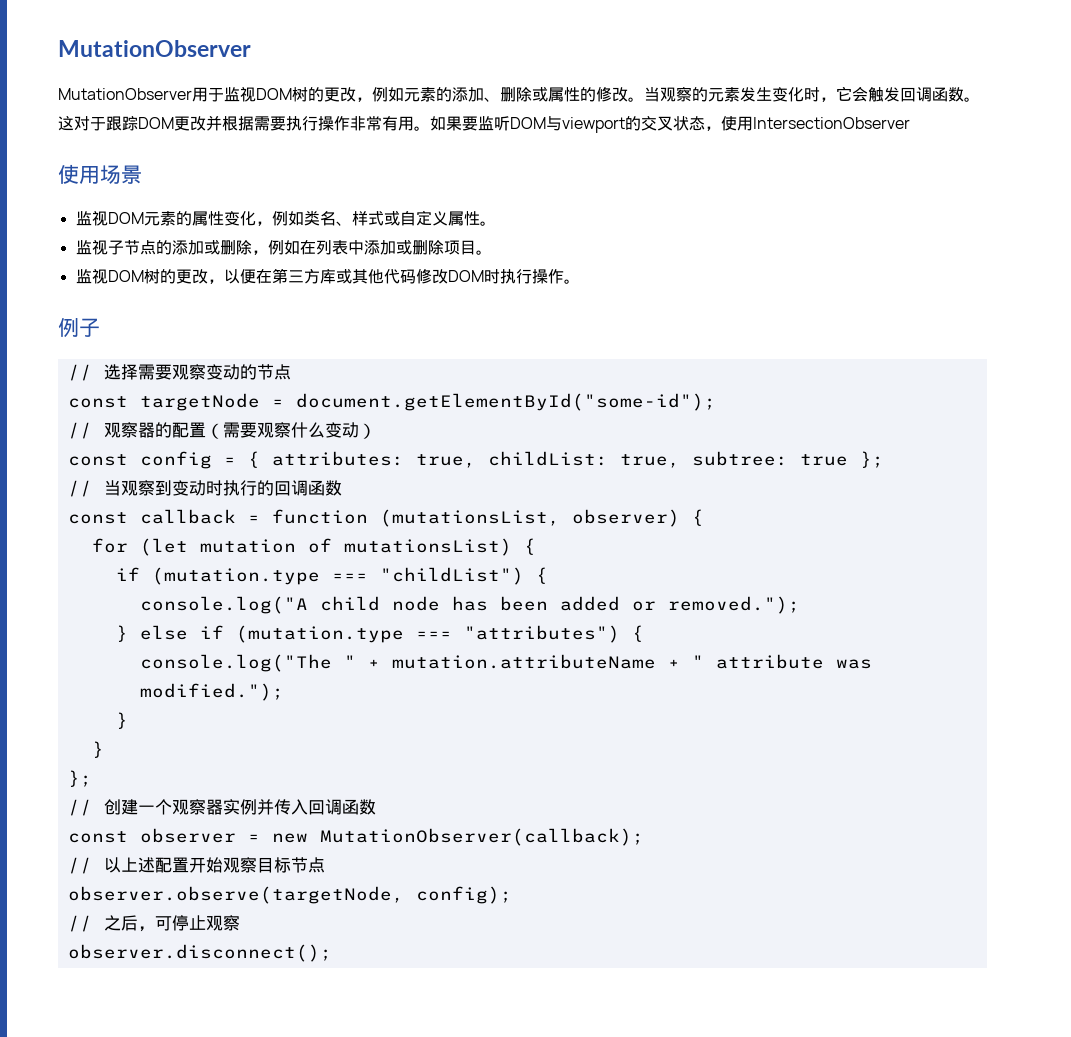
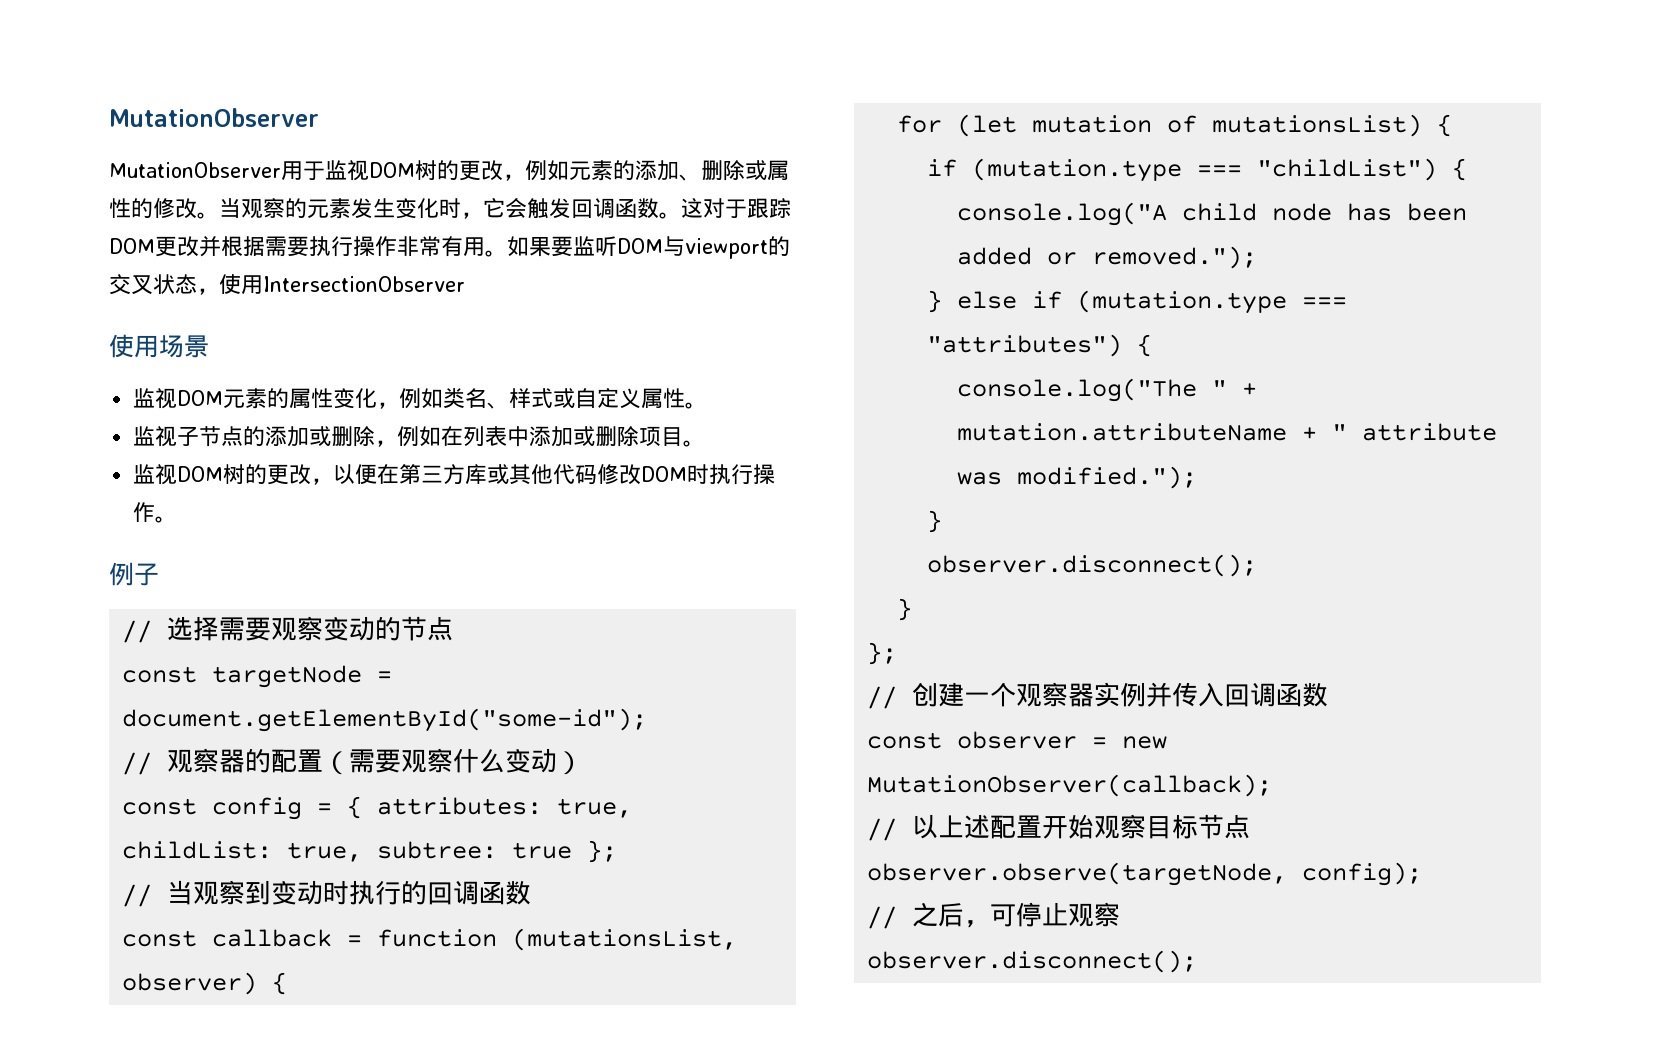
  console.log("The " + mutation.attributeName + " attribute was modified.");
  }
+ observer.disconnect();

